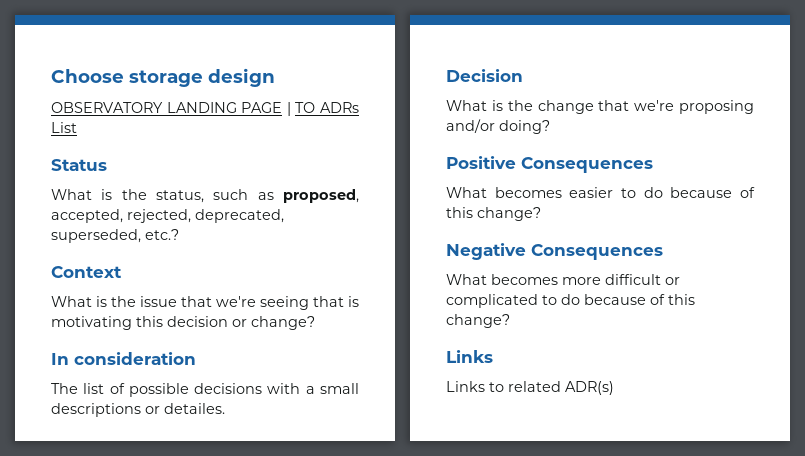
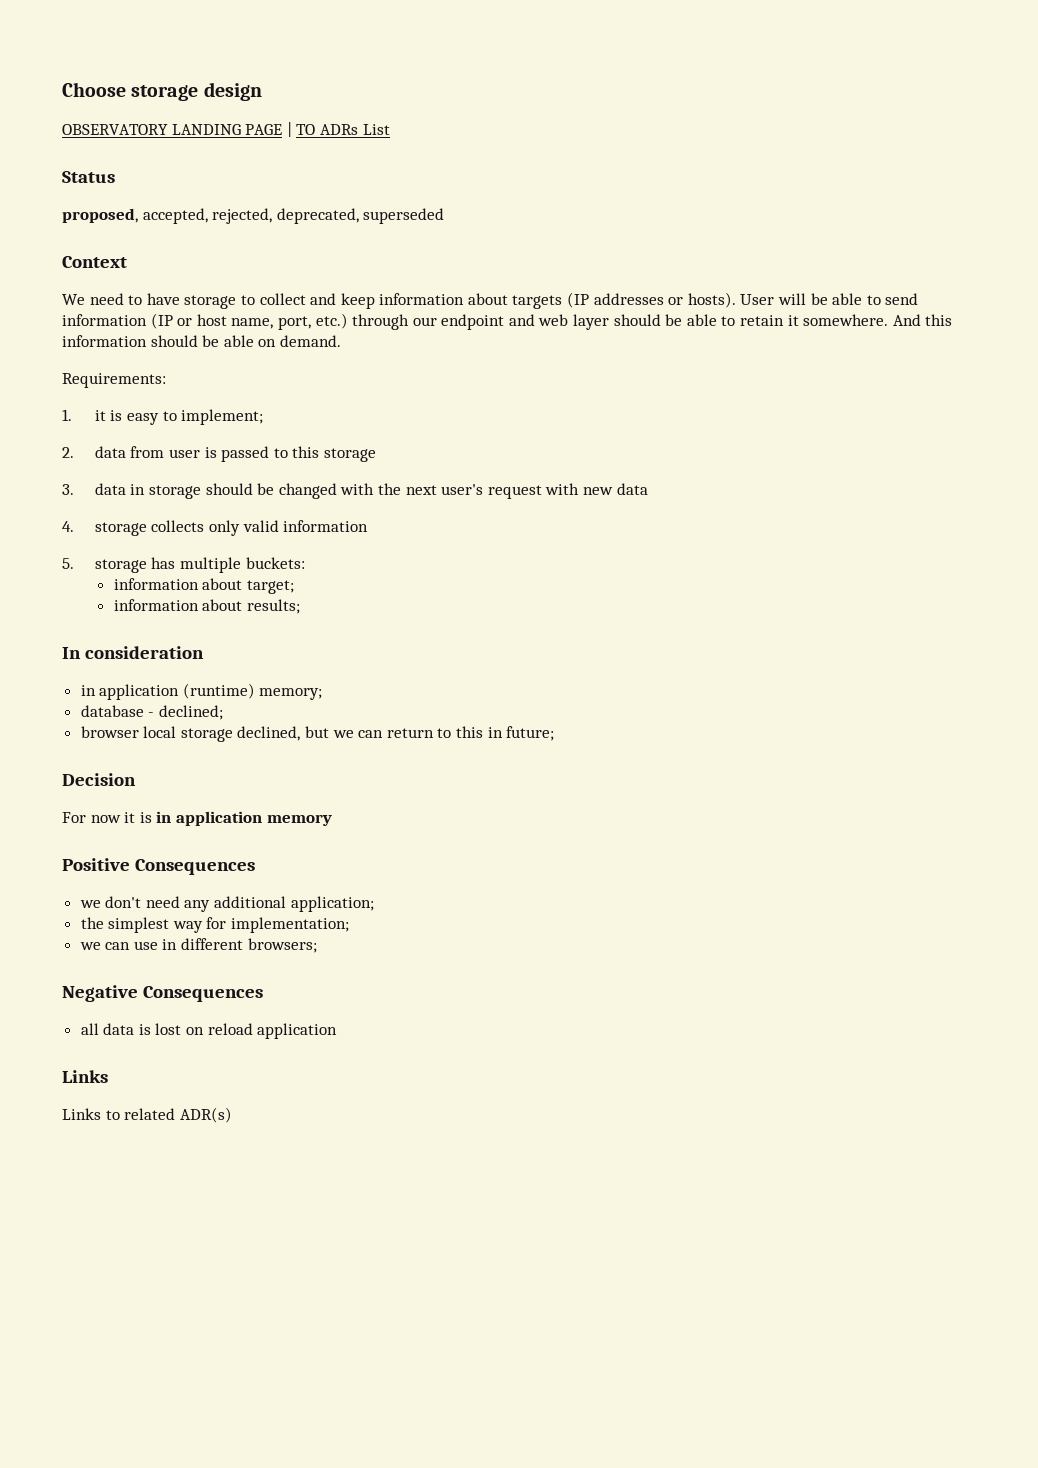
- What is the status, such as proposed, accepted, rejected, deprecated, superseded, etc.?
+ proposed, accepted, rejected, deprecated, superseded
- What is the issue that we're seeing that is motivating this decision or change?
+ We need to have storage to collect and keep information about targets (IP addresses or hosts). User will be able to send information (IP or host name, port, etc.) through our endpoint and web layer should be able to retain it somewhere. And this information should be able on demand.
+ Requirements:
+ 1. it is easy to implement;
+ 2. data from user is passed to this storage
+ 3. data in storage should be changed with the next user's request with new data
+ 4. storage collects only valid information
+ 5. storage has multiple buckets:
+ information about target;
+ information about results;
  In consideration
- The list of possible decisions with a small descriptions or detailes.
+ in application (runtime) memory;
+ database - declined;
+ browser local storage declined, but we can return to this in future;
  Decision
- What is the change that we're proposing and/or doing?
+ For now it is in application memory
  Positive Consequences
- What becomes easier to do because of this change?
+ we don't need any additional application;
+ the simplest way for implementation;
+ we can use in different browsers;
  Negative Consequences
- What becomes more difficult or complicated to do because of this change?
+ all data is lost on reload application

